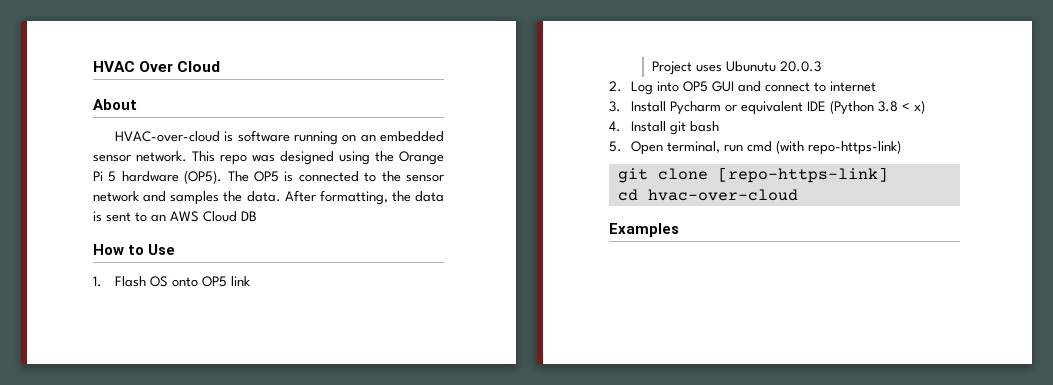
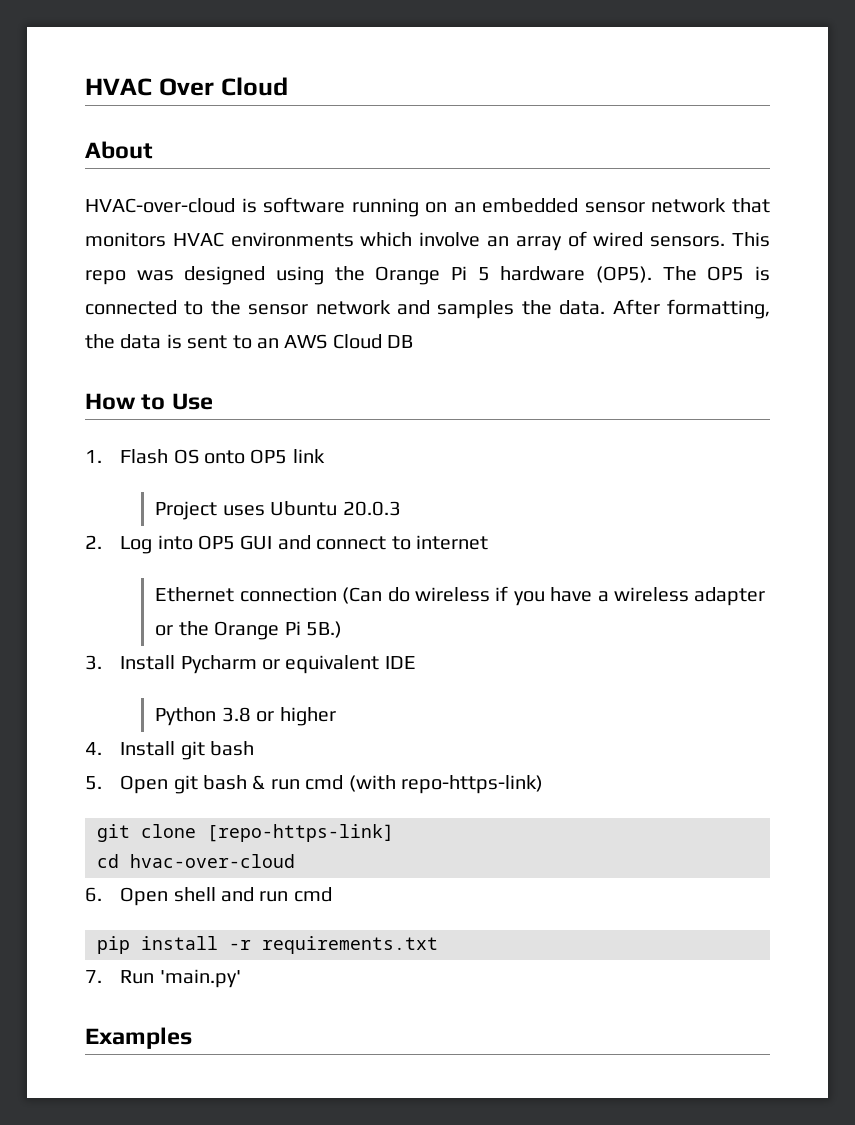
- HVAC-over-cloud is software running on an embedded sensor network.
+ HVAC-over-cloud is software running on an embedded sensor network that monitors HVAC environments which involve an array of wired sensors.
- Project uses Ubunutu 20.0.3
+ Project uses Ubuntu 20.0.3
+ Ethernet connection (Can do wireless if you have a wireless adapter or the Orange Pi 5B.)
- 3. Install Pycharm or equivalent IDE (Python 3.8 < x)
+ 3. Install Pycharm or equivalent IDE
+ Python 3.8 or higher
- 5. Open terminal, run cmd (with repo-https-link)
+ 5. Open git bash & run cmd (with repo-https-link)
+ 6. Open shell and run cmd
+ pip install -r requirements.txt
+ 7. Run 'main.py'

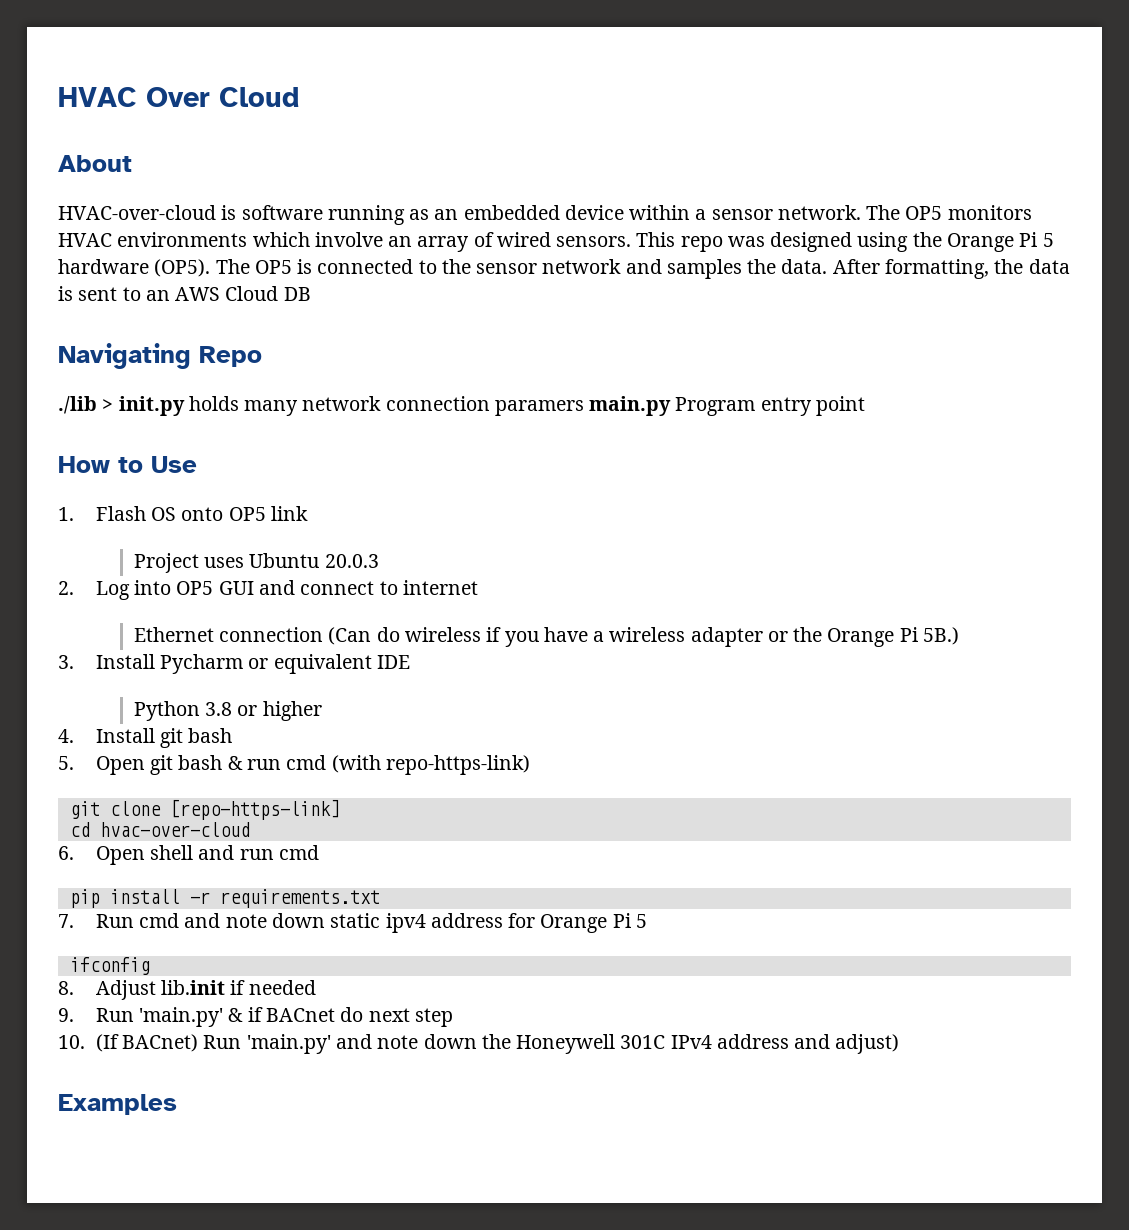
- HVAC-over-cloud is software running on an embedded sensor network that monitors HVAC environments which involve an array of wired sensors.
+ HVAC-over-cloud is software running as an embedded device within a sensor network. The OP5 monitors HVAC environments which involve an array of wired sensors.
+ Navigating Repo
+ ./lib > init.py holds many network connection paramers main.py Program entry point
- 7. Run 'main.py'
+ 7. Run cmd and note down static ipv4 address for Orange Pi 5
+ ifconfig
+ 8. Adjust lib.init if needed
+ 9. Run 'main.py' & if BACnet do next step
+ 10. (If BACnet) Run 'main.py' and note down the Honeywell 301C IPv4 address and adjust)

